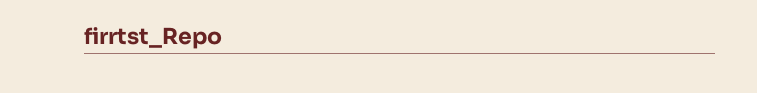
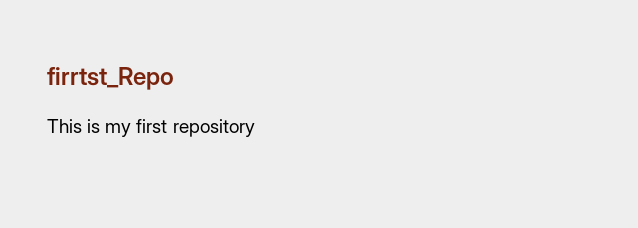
+ This is my first repository

